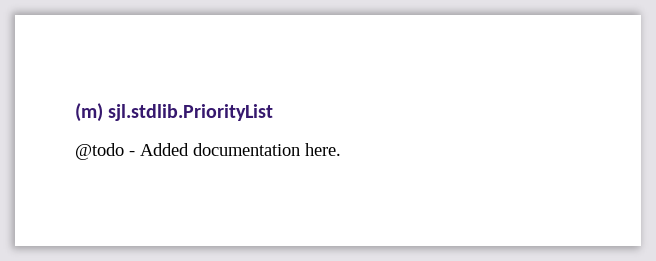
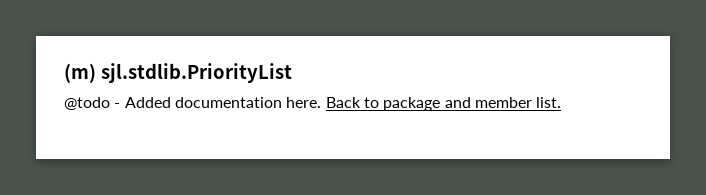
+ Back to package and member list.

